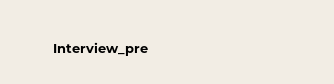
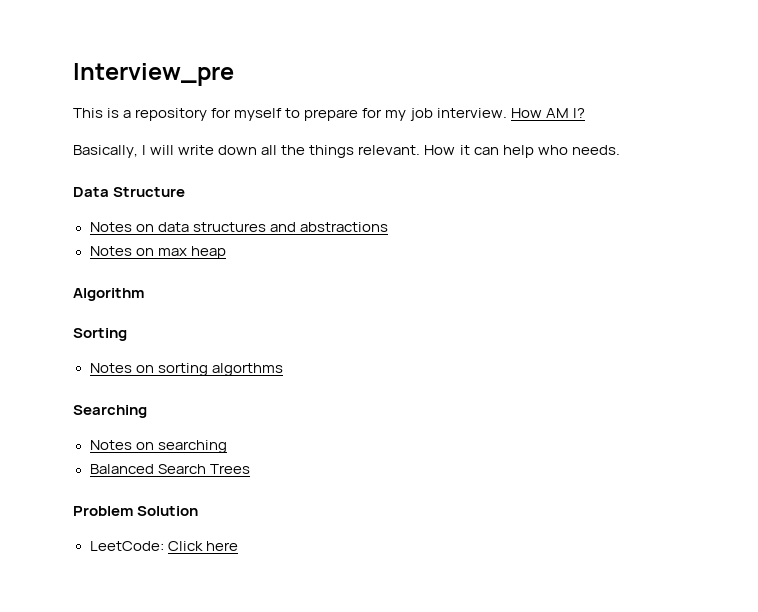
+ This is a repository for myself to prepare for my job interview. How AM I?
+ Basically, I will write down all the things relevant. How it can help who needs.
+ Data Structure
+ Notes on data structures and abstractions
+ Notes on max heap
+ Algorithm
+ Sorting
+ Notes on sorting algorthms
+ Searching
+ Notes on searching
+ Balanced Search Trees
+ Problem Solution
+ LeetCode: Click here

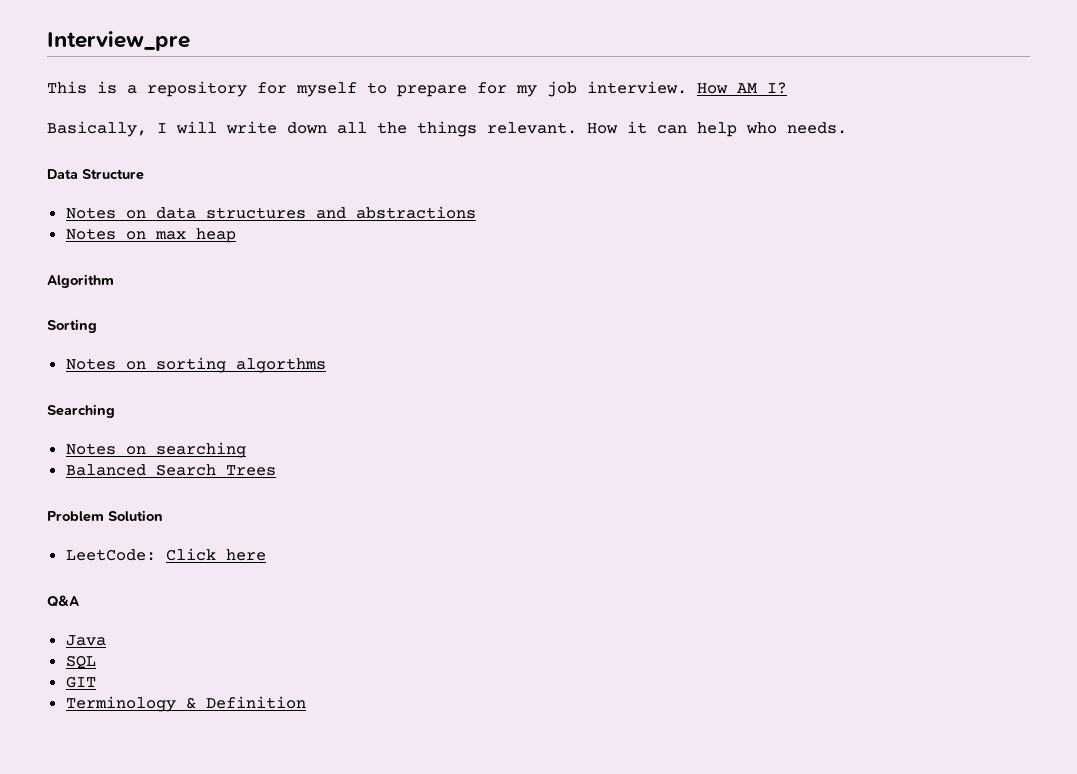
+ Q&A
+ Java
+ SQL
+ GIT
+ Terminology & Definition

